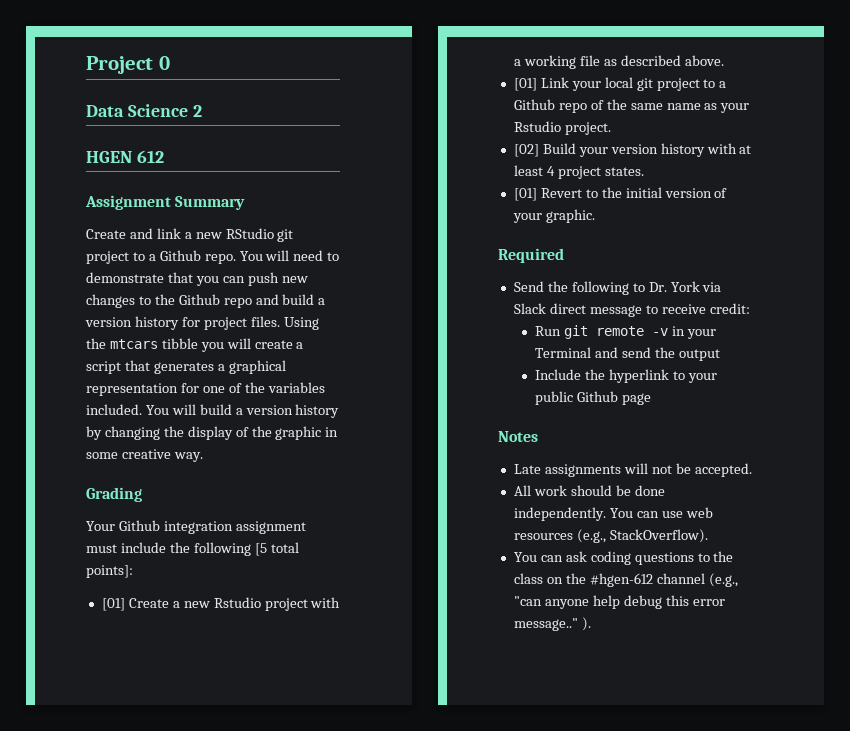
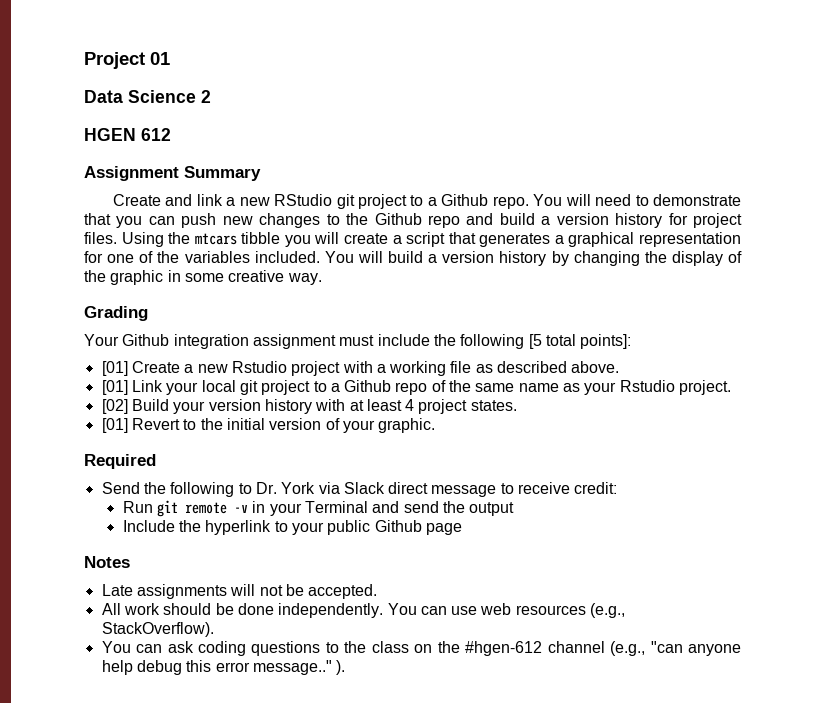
- Project 0
+ Project 01

